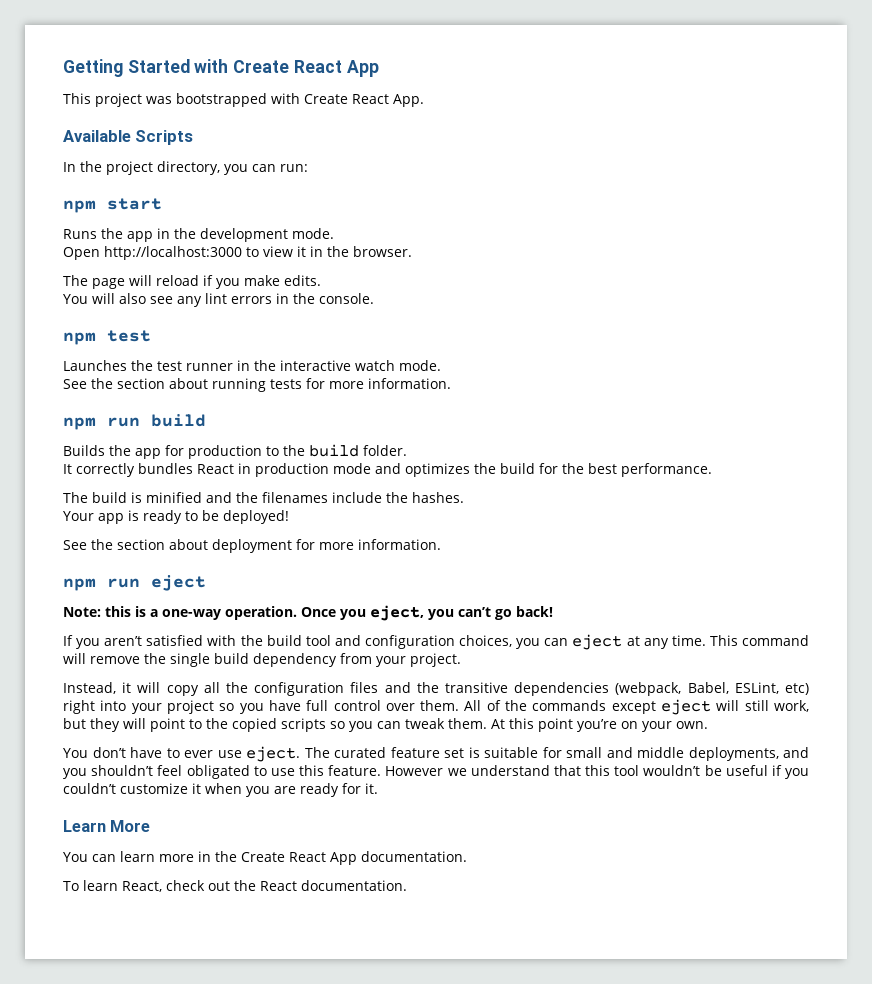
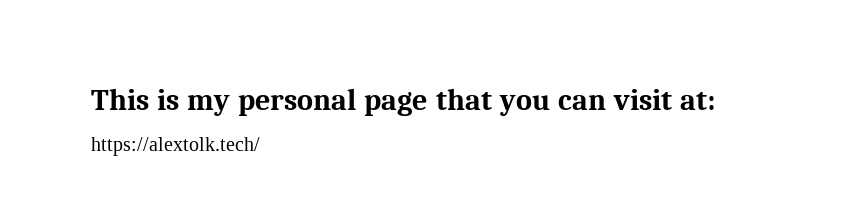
- Getting Started with Create React App
- This project was bootstrapped with Create React App.
- Available Scripts
- In the project directory, you can run:
- npm start
- Runs the app in the development mode.
- Open http://localhost:3000 to view it in the browser.
- The page will reload if you make edits.
- You will also see any lint errors in the console.
- npm test
- Launches the test runner in the interactive watch mode.
- See the section about running tests for more information.
- npm run build
- Builds the app for production to the build folder.
- It correctly bundles React in production mode and optimizes the build for the best performance.
- The build is minified and the filenames include the hashes.
- Your app is ready to be deployed!
- See the section about deployment for more information.
- npm run eject
- Note: this is a one-way operation. Once you eject, you can’t go back!
- If you aren’t satisfied with the build tool and configuration choices, you can eject at any time. This command will remove the single build dependency from your project.
- Instead, it will copy all the configuration files and the transitive dependencies (webpack, Babel, ESLint, etc) right into your project so you have full control over them. All of the commands except eject will still work, but they will point to the copied scripts so you can tweak them. At this point you’re on your own.
- You don’t have to ever use eject. The curated feature set is suitable for small and middle deployments, and you shouldn’t feel obligated to use this feature. However we understand that this tool wouldn’t be useful if you couldn’t customize it when you are ready for it.
- Learn More
- You can learn more in the Create React App documentation.
- To learn React, check out the React documentation.
+ This is my personal page that you can visit at:
+ https://alextolk.tech/

